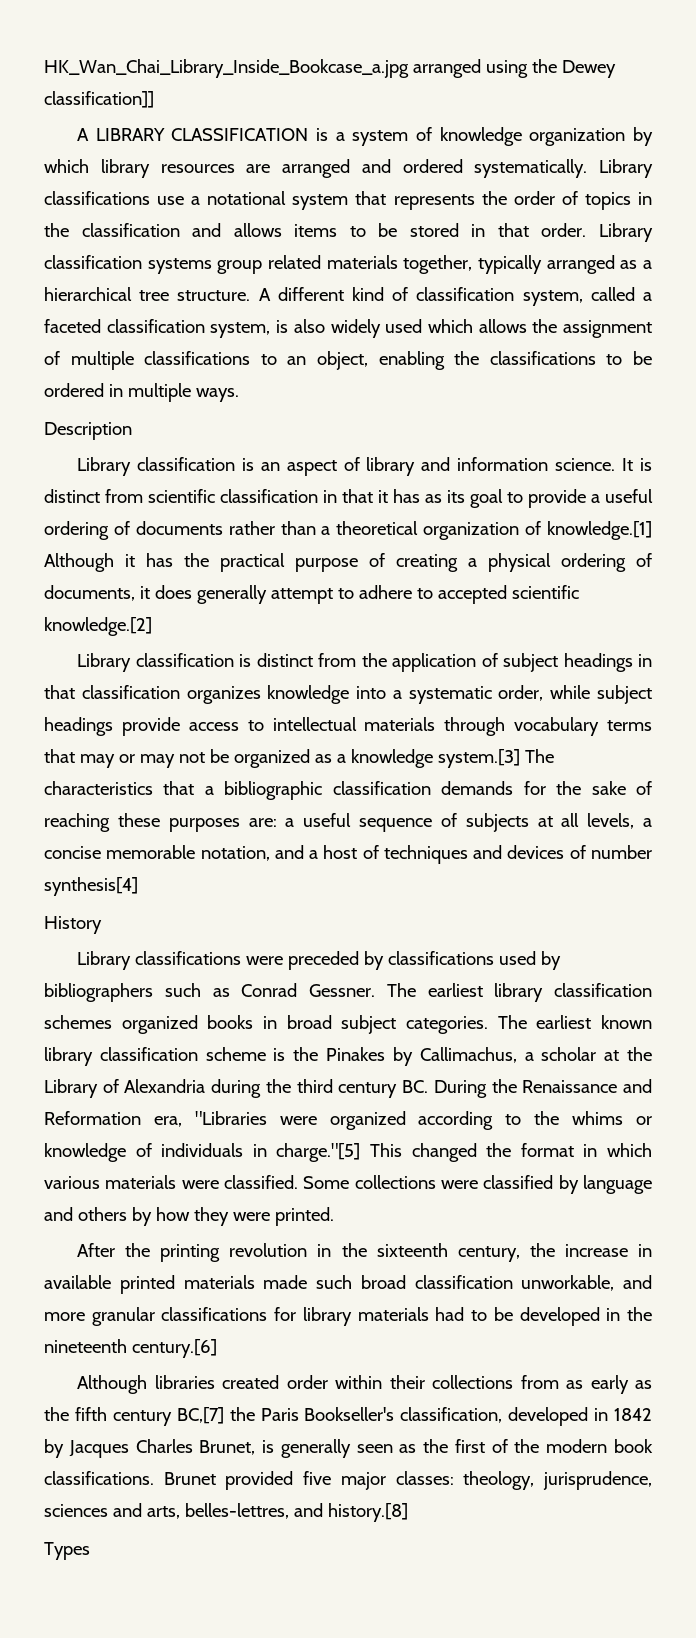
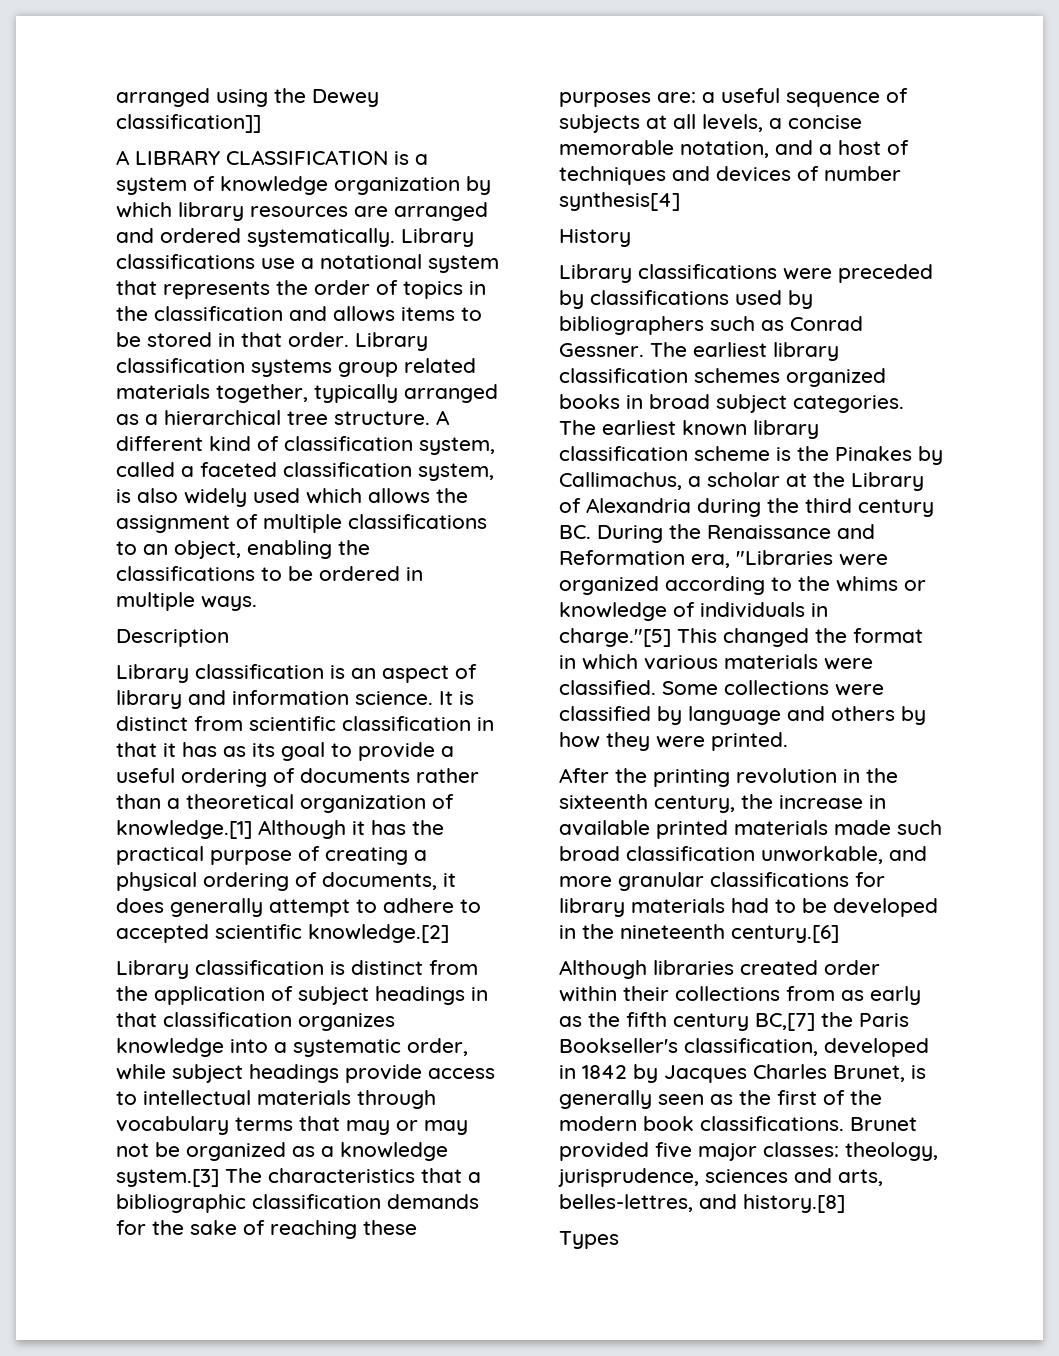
- HK_Wan_Chai_Library_Inside_Bookcase_a.jpg arranged using the Dewey classification]]
+ arranged using the Dewey classification]]

